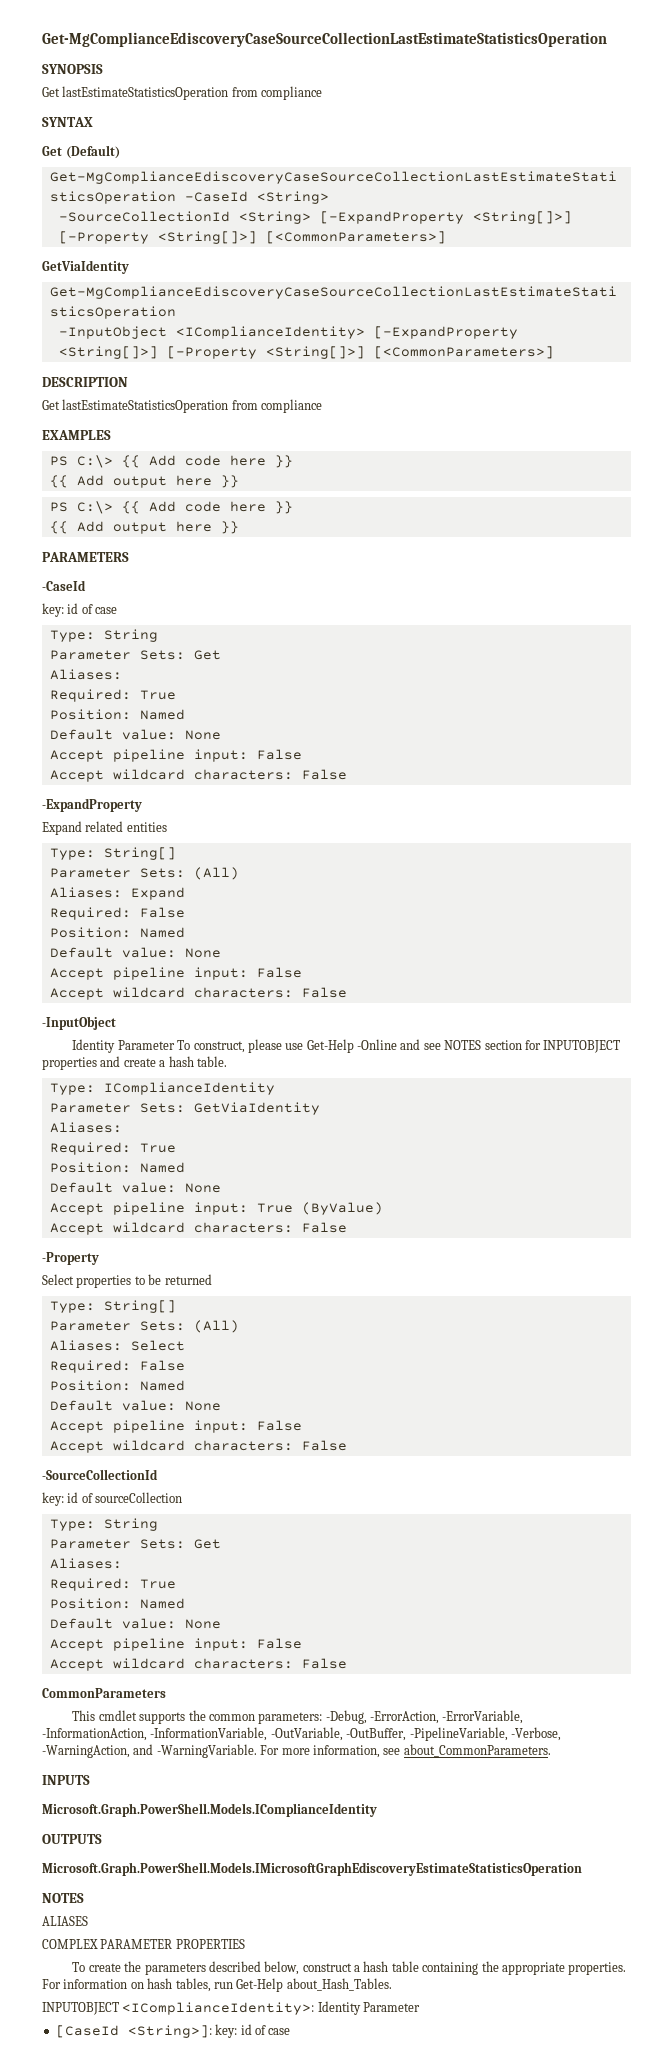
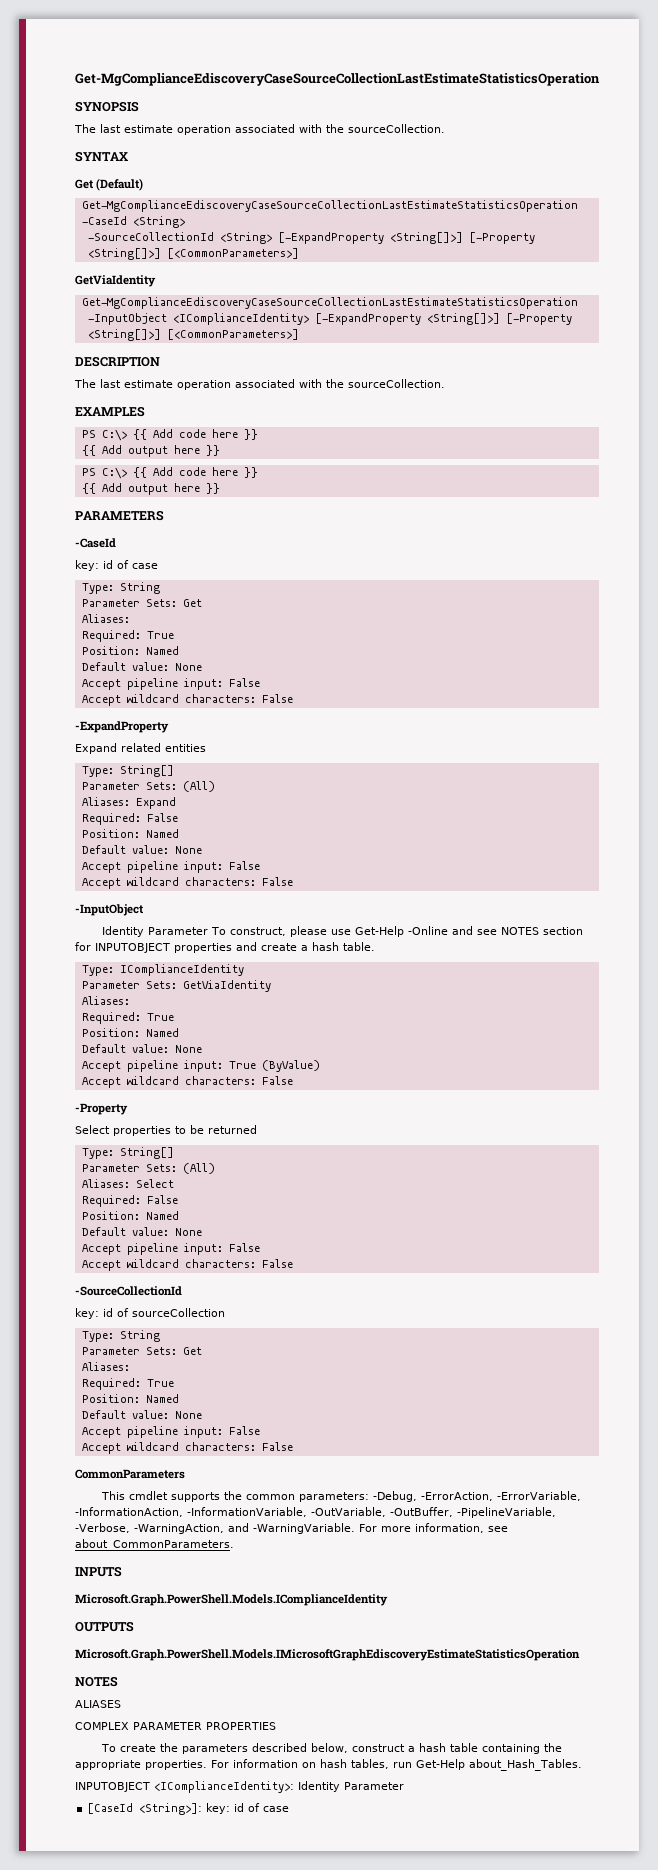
  SYNOPSIS
- Get lastEstimateStatisticsOperation from compliance
+ The last estimate operation associated with the sourceCollection.
  DESCRIPTION
- Get lastEstimateStatisticsOperation from compliance
+ The last estimate operation associated with the sourceCollection.

